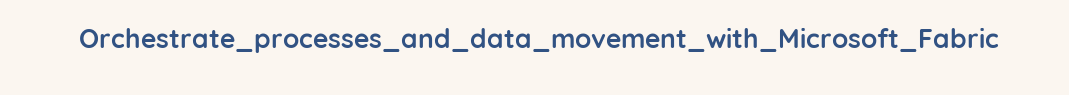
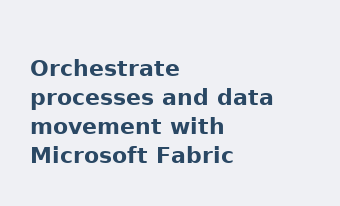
- Orchestrate_processes_and_data_movement_with_Microsoft_Fabric
+ Orchestrate processes and data movement with Microsoft Fabric

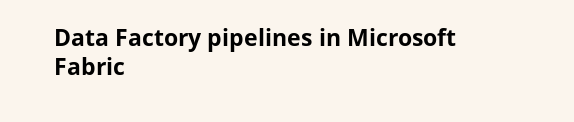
- Orchestrate processes and data movement with Microsoft Fabric
+ Data Factory pipelines in Microsoft Fabric

